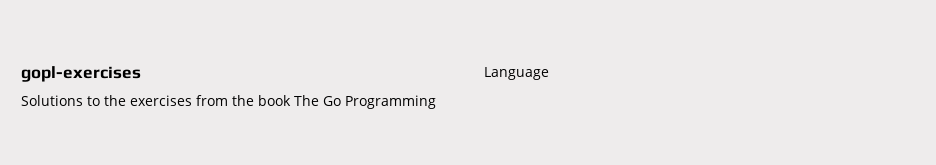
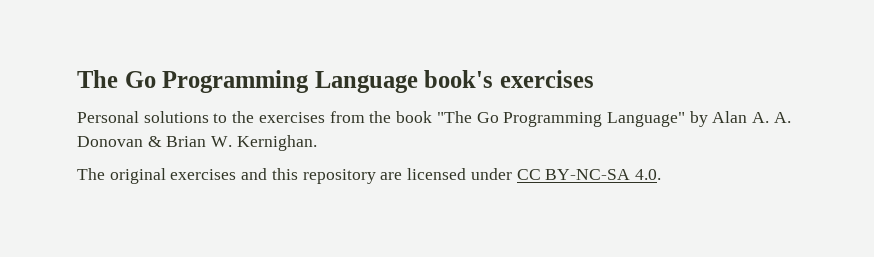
- gopl-exercises
- Solutions to the exercises from the book The Go Programming Language
+ The Go Programming Language book's exercises
+ Personal solutions to the exercises from the book "The Go Programming Language" by Alan A. A. Donovan & Brian W. Kernighan.
+ The original exercises and this repository are licensed under CC BY-NC-SA 4.0.

